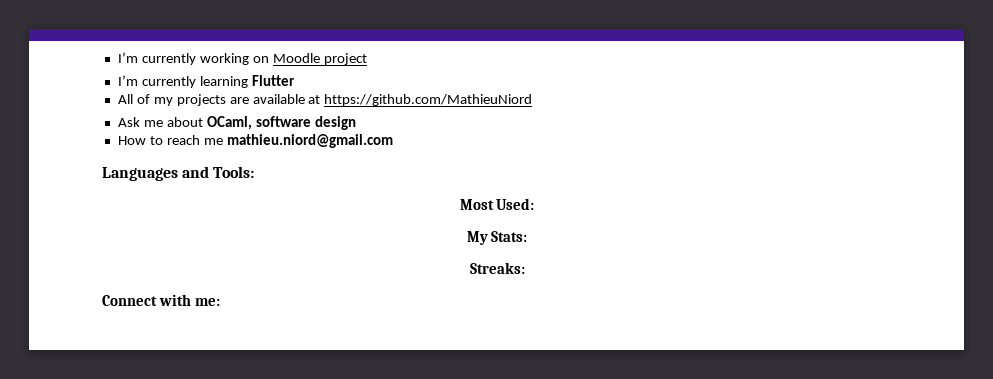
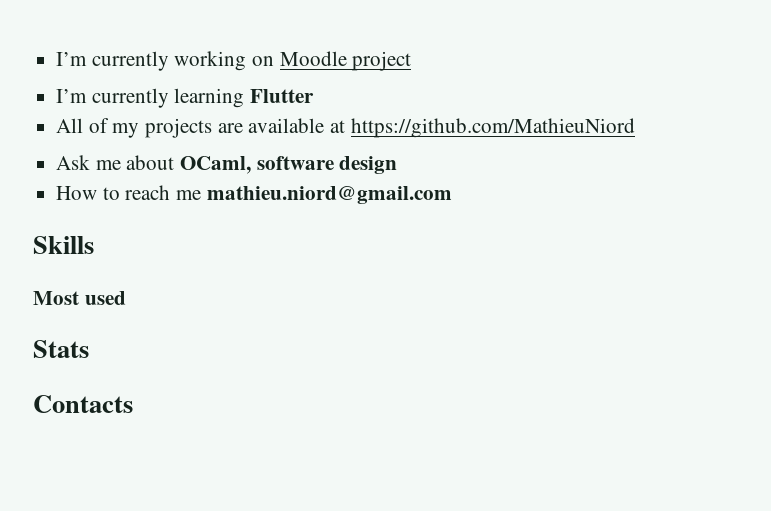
- Languages and Tools:
- Most Used:
- My Stats:
- Streaks:
- Connect with me:
+ Skills
+ Most used
+ Stats
+ Contacts

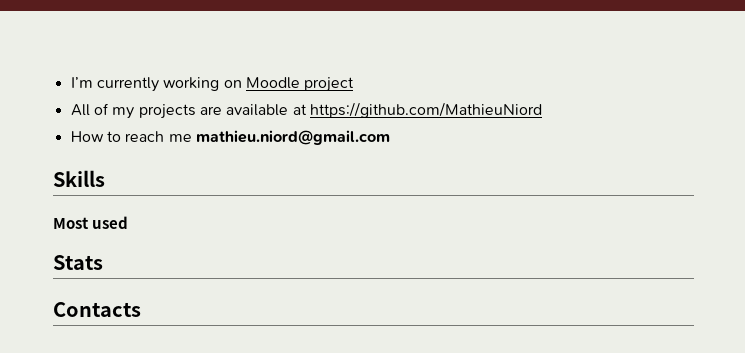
- I’m currently learning Flutter
- Ask me about OCaml, software design

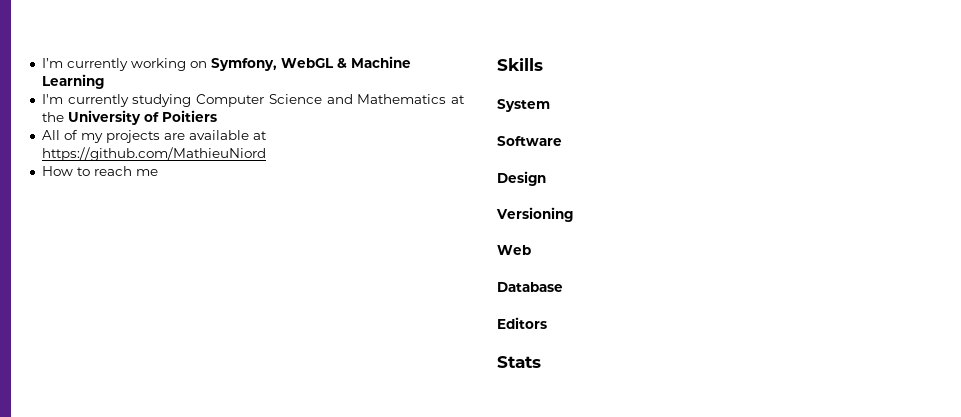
- I’m currently working on Moodle project
+ I’m currently working on Symfony, WebGL & Machine Learning
+ I'm currently studying Computer Science and Mathematics at the University of Poitiers
- How to reach me mathieu.niord@gmail.com
+ How to reach me
- Most used
+ System
+ Software
+ Design
+ Versioning
+ Web
+ Database
+ Editors
- Contacts

